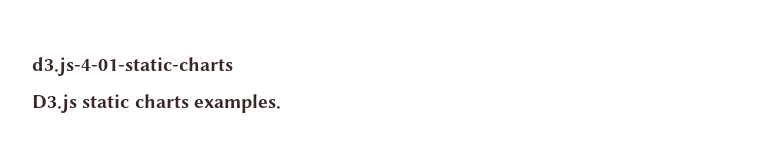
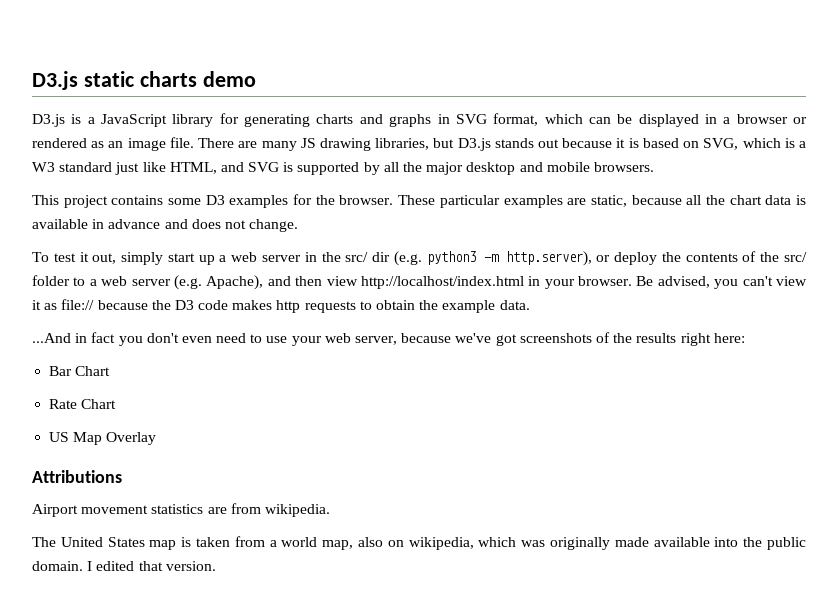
- d3.js-4-01-static-charts
- D3.js static charts examples.
+ D3.js static charts demo
+ D3.js is a JavaScript library for generating charts and graphs in SVG format, which can be displayed in a browser or rendered as an image file. There are many JS drawing libraries, but D3.js stands out because it is based on SVG, which is a W3 standard just like HTML, and SVG is supported by all the major desktop and mobile browsers.
+ This project contains some D3 examples for the browser. These particular examples are static, because all the chart data is available in advance and does not change.
+ To test it out, simply start up a web server in the src/ dir (e.g. python3 -m http.server), or deploy the contents of the src/ folder to a web server (e.g. Apache), and then view http://localhost/index.html in your browser. Be advised, you can't view it as file:// because the D3 code makes http requests to obtain the example data.
+ ...And in fact you don't even need to use your web server, because we've got screenshots of the results right here:
+ Bar Chart
+ Rate Chart
+ US Map Overlay
+ Attributions
+ Airport movement statistics are from wikipedia.
+ The United States map is taken from a world map, also on wikipedia, which was originally made available into the public domain. I edited that version.

